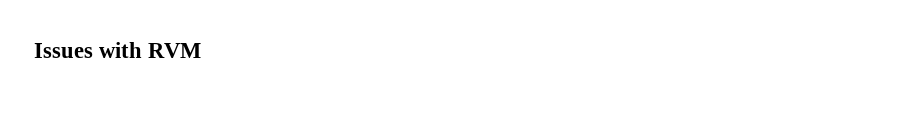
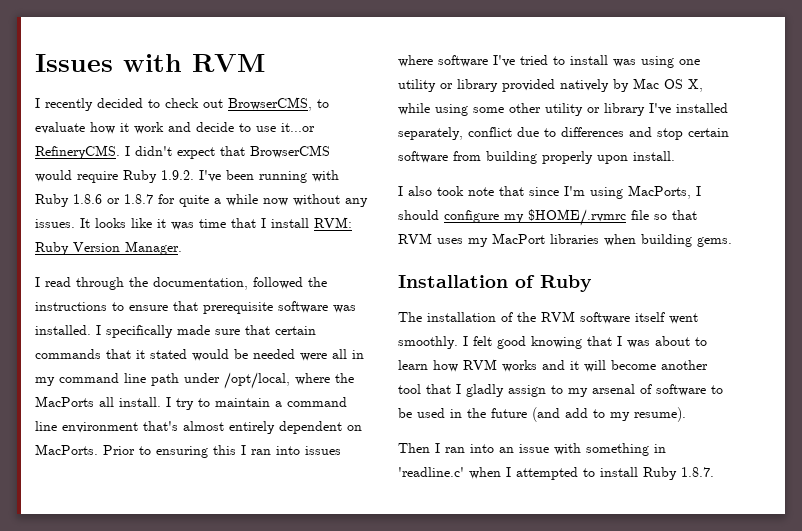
+ I recently decided to check out BrowserCMS, to evaluate how it work and decide to use it...or RefineryCMS. I didn't expect that BrowserCMS would require Ruby 1.9.2. I've been running with Ruby 1.8.6 or 1.8.7 for quite a while now without any issues. It looks like it was time that I install RVM: Ruby Version Manager.
+ I read through the documentation, followed the instructions to ensure that prerequisite software was installed. I specifically made sure that certain commands that it stated would be needed were all in my command line path under /opt/local, where the MacPorts all install. I try to maintain a command line environment that's almost entirely dependent on MacPorts. Prior to ensuring this I ran into issues where software I've tried to install was using one utility or library provided natively by Mac OS X, while using some other utility or library I've installed separately, conflict due to differences and stop certain software from building properly upon install.
+ I also took note that since I'm using MacPorts, I should configure my $HOME/.rvmrc file so that RVM uses my MacPort libraries when building gems.
+ Installation of Ruby
+ The installation of the RVM software itself went smoothly. I felt good knowing that I was about to learn how RVM works and it will become another tool that I gladly assign to my arsenal of software to be used in the future (and add to my resume).
+ Then I ran into an issue with something in 'readline.c' when I attempted to install Ruby 1.8.7.

